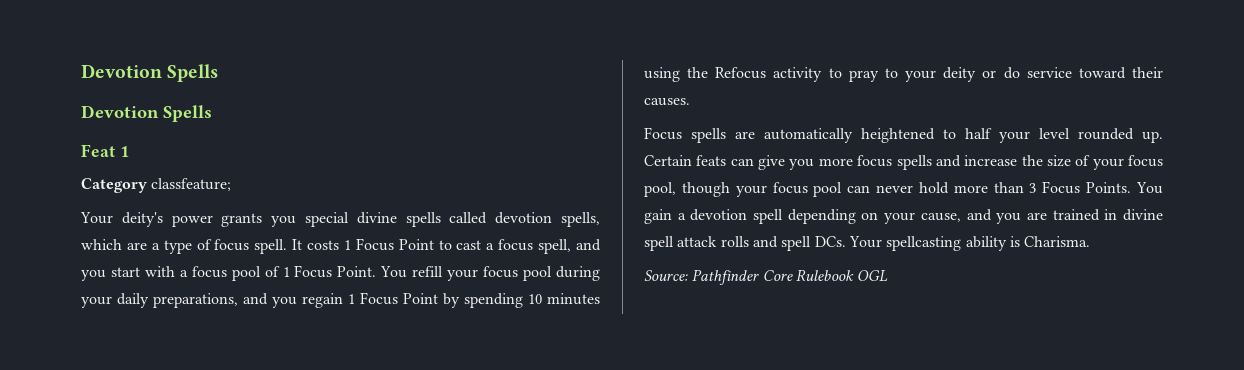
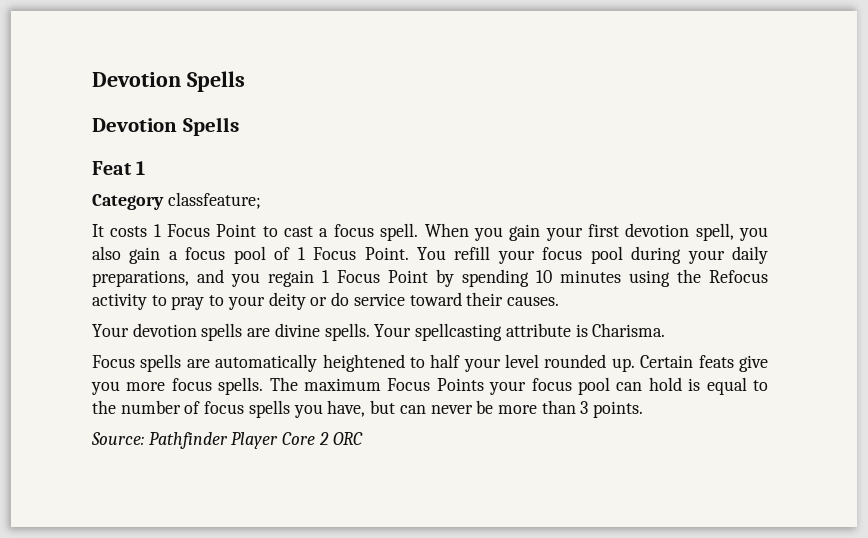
- Your deity's power grants you special divine spells called devotion spells, which are a type of focus spell. It costs 1 Focus Point to cast a focus spell, and you start with a focus pool of 1 Focus Point.
+ It costs 1 Focus Point to cast a focus spell. When you gain your first devotion spell, you also gain a focus pool of 1 Focus Point.
+ Your devotion spells are divine spells. Your spellcasting attribute is Charisma.
- Certain feats can give you more focus spells and increase the size of your focus pool, though your focus pool can never hold more than 3 Focus Points. You gain a devotion spell depending on your cause, and you are trained in divine spell attack rolls and spell DCs. Your spellcasting ability is Charisma.
- Source: Pathfinder Core Rulebook OGL
+ Certain feats give you more focus spells. The maximum Focus Points your focus pool can hold is equal to the number of focus spells you have, but can never be more than 3 points.
+ Source: Pathfinder Player Core 2 ORC

